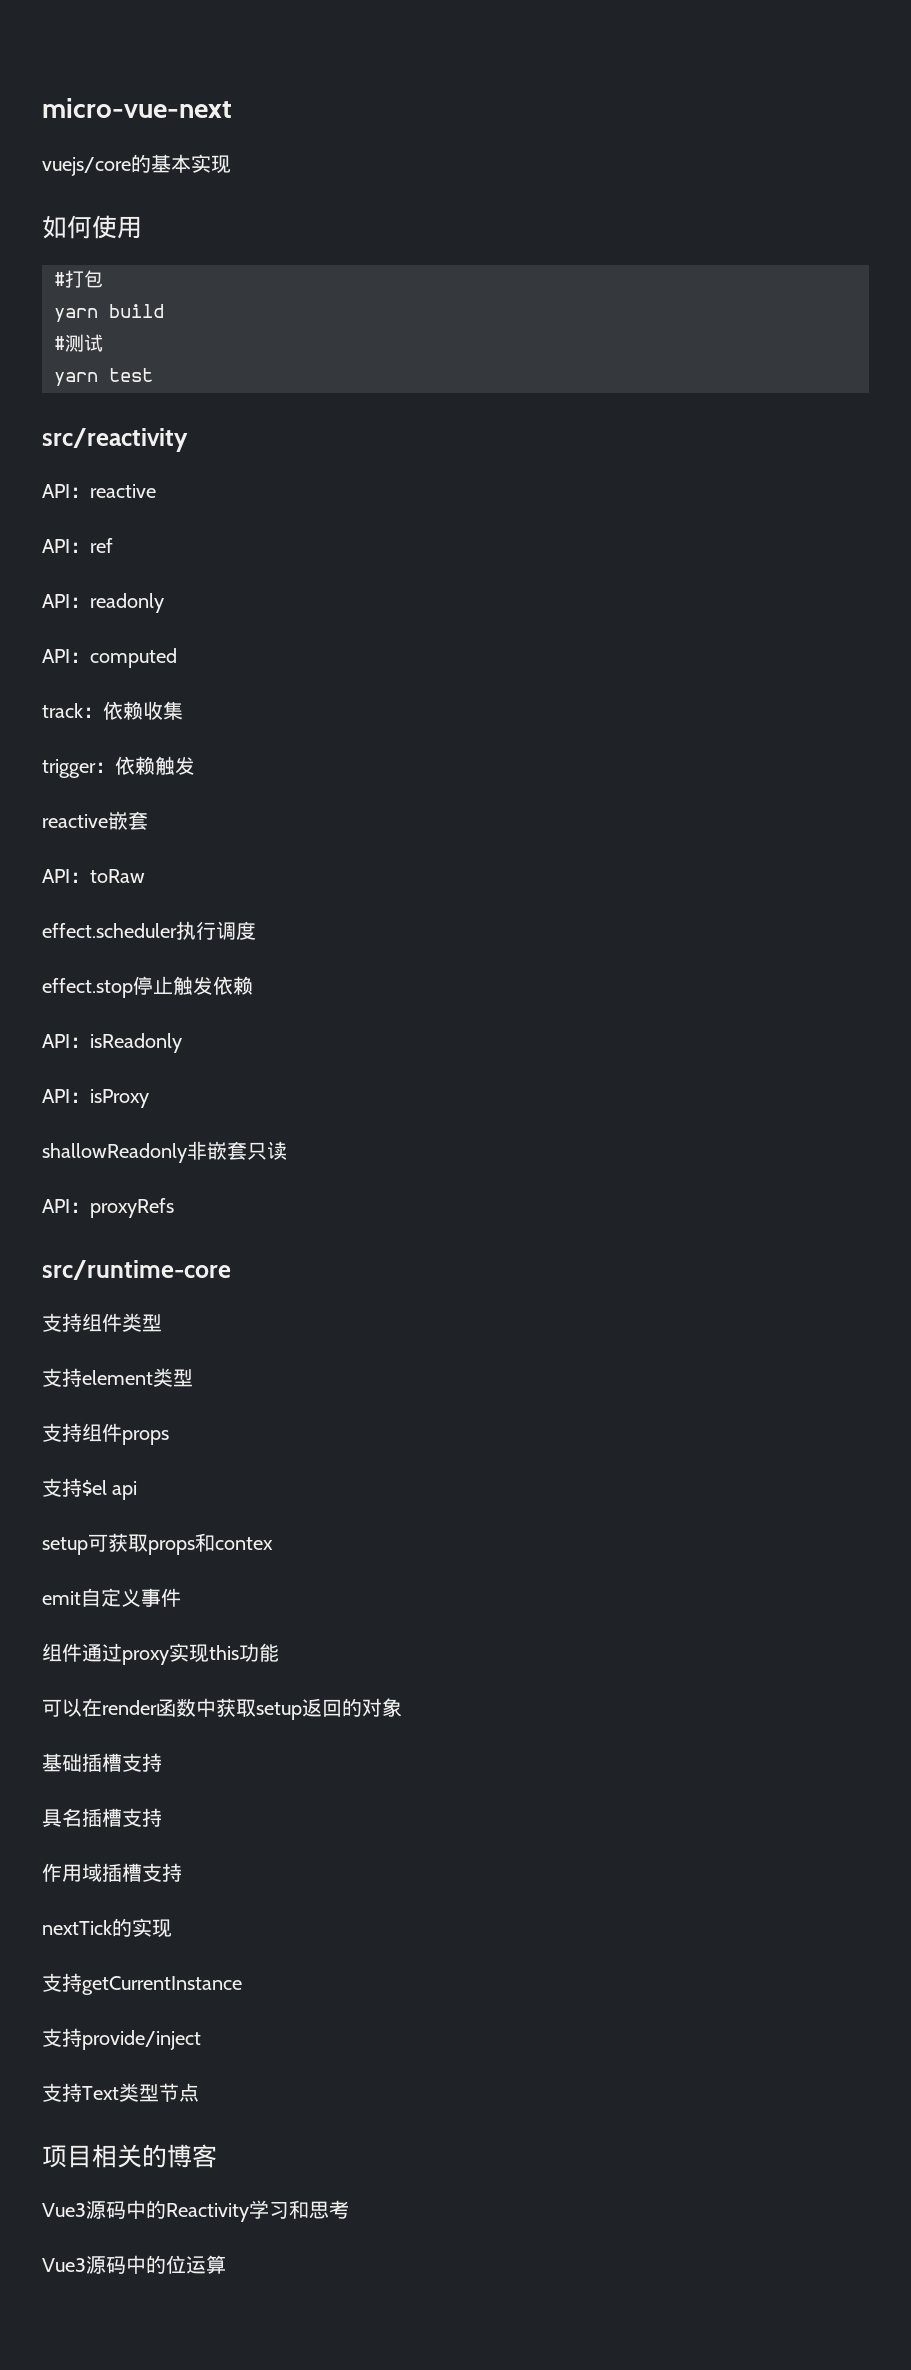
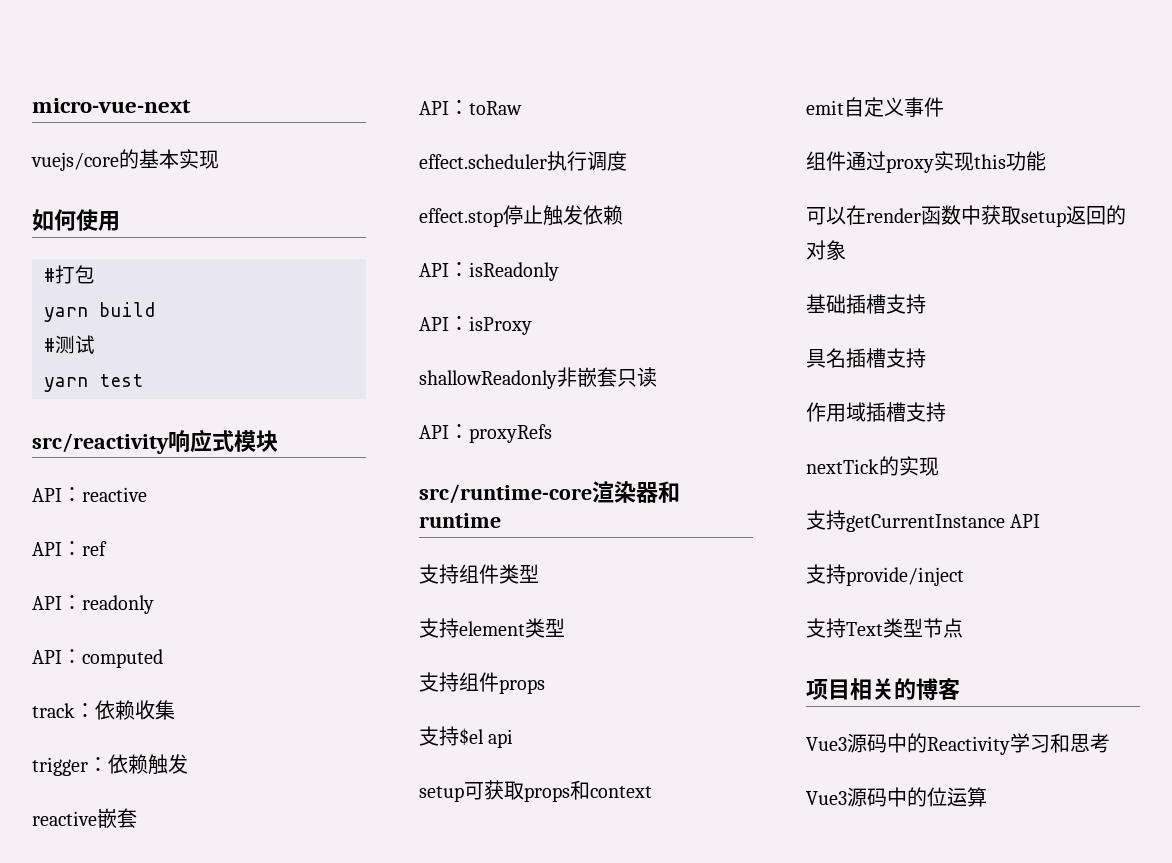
- src/reactivity
+ src/reactivity响应式模块
- src/runtime-core
+ src/runtime-core渲染器和runtime
- setup可获取props和contex
+ setup可获取props和context
- 支持getCurrentInstance
+ 支持getCurrentInstance API

